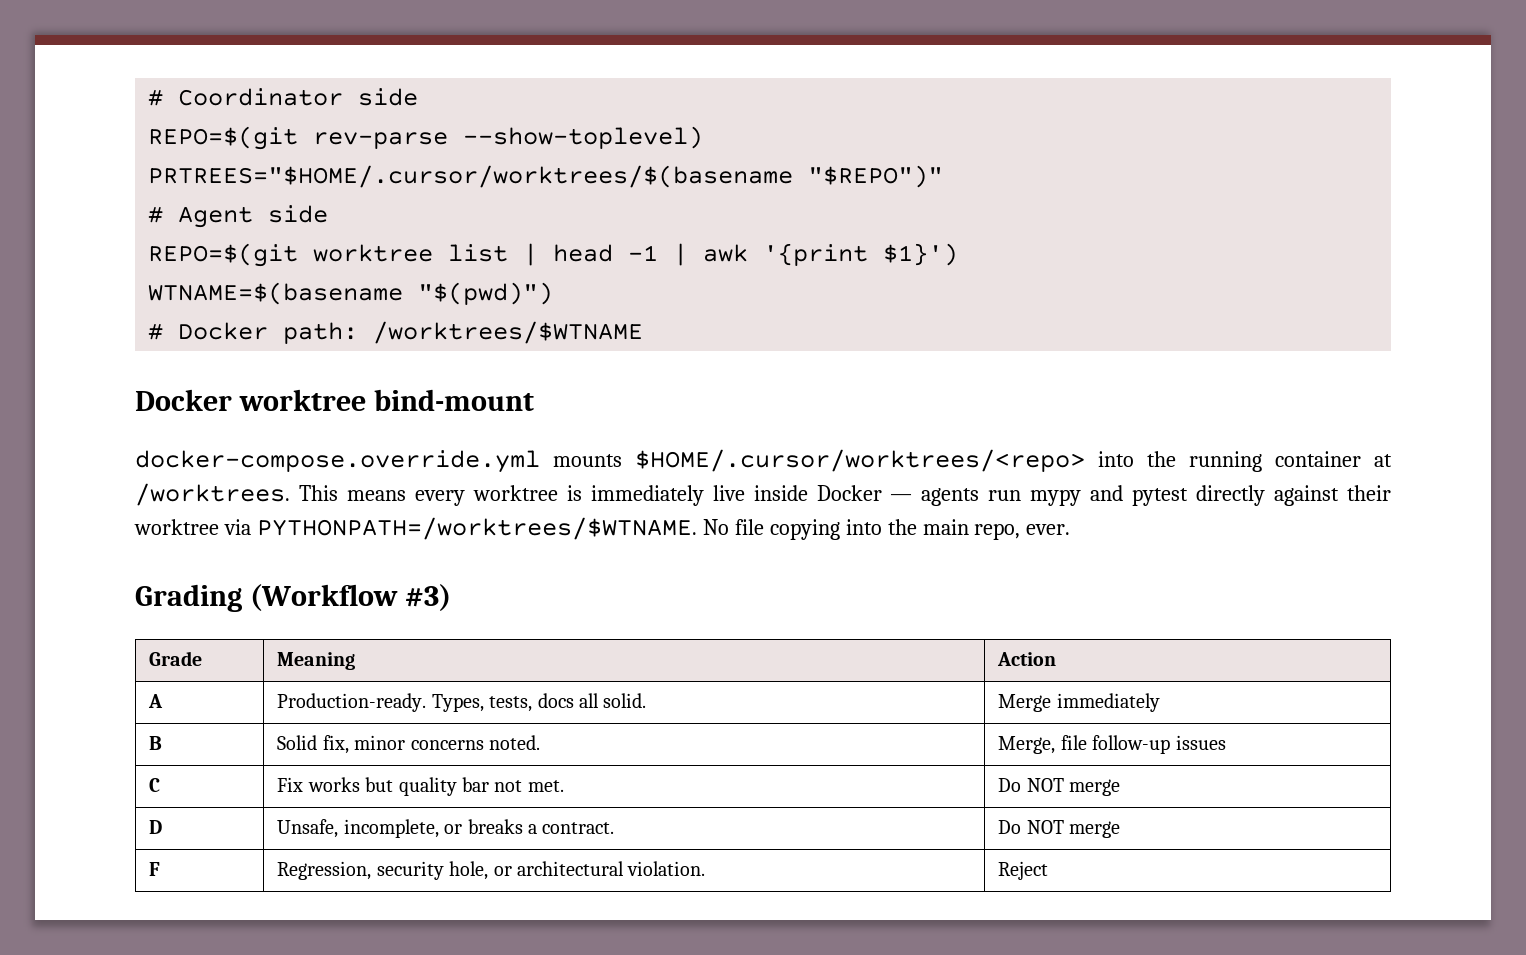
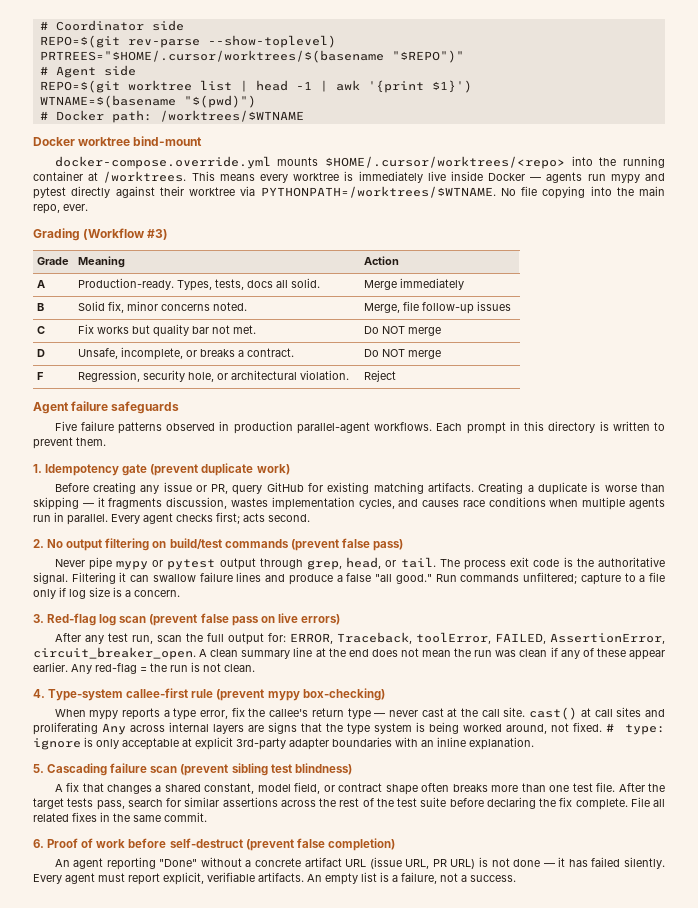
+ Agent failure safeguards
+ Five failure patterns observed in production parallel-agent workflows. Each prompt in this directory is written to prevent them.
+ 1. Idempotency gate (prevent duplicate work)
+ Before creating any issue or PR, query GitHub for existing matching artifacts. Creating a duplicate is worse than skipping — it fragments discussion, wastes implementation cycles, and causes race conditions when multiple agents run in parallel. Every agent checks first; acts second.
+ 2. No output filtering on build/test commands (prevent false pass)
+ Never pipe mypy or pytest output through grep, head, or tail. The process exit code is the authoritative signal. Filtering it can swallow failure lines and produce a false "all good." Run commands unfiltered; capture to a file only if log size is a concern.
+ 3. Red-flag log scan (prevent false pass on live errors)
+ After any test run, scan the full output for: ERROR, Traceback, toolError, FAILED, AssertionError, circuit_breaker_open. A clean summary line at the end does not mean the run was clean if any of these appear earlier. Any red-flag = the run is not clean.
+ 4. Type-system callee-first rule (prevent mypy box-checking)
+ When mypy reports a type error, fix the callee's return type — never cast at the call site. cast() at call sites and proliferating Any across internal layers are signs that the type system is being worked around, not fixed. # type: ignore is only acceptable at explicit 3rd-party adapter boundaries with an inline explanation.
+ 5. Cascading failure scan (prevent sibling test blindness)
+ A fix that changes a shared constant, model field, or contract shape often breaks more than one test file. After the target tests pass, search for similar assertions across the rest of the test suite before declaring the fix complete. File all related fixes in the same commit.
+ 6. Proof of work before self-destruct (prevent false completion)
+ An agent reporting "Done" without a concrete artifact URL (issue URL, PR URL) is not done — it has failed silently. Every agent must report explicit, verifiable artifacts. An empty list is a failure, not a success.

